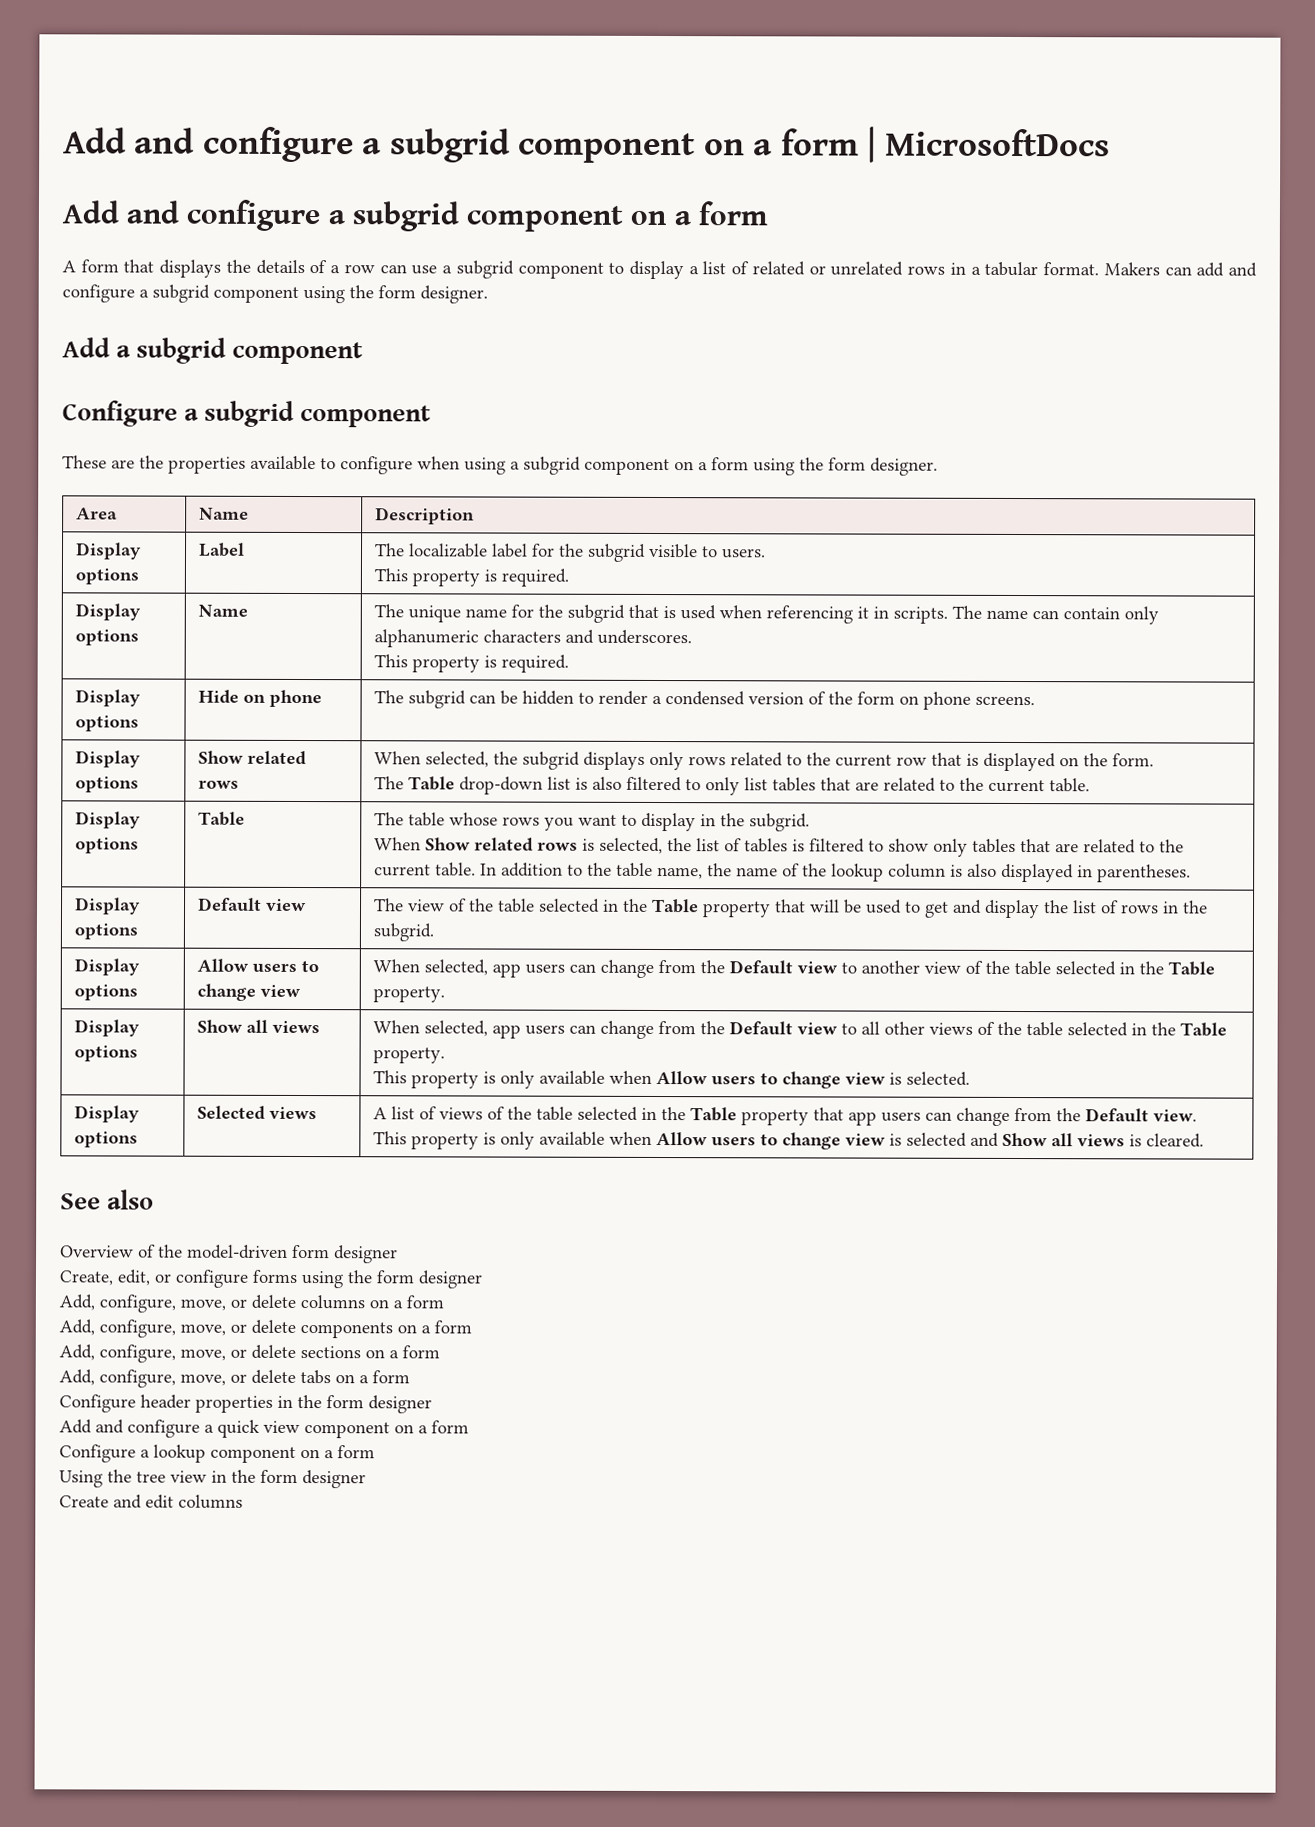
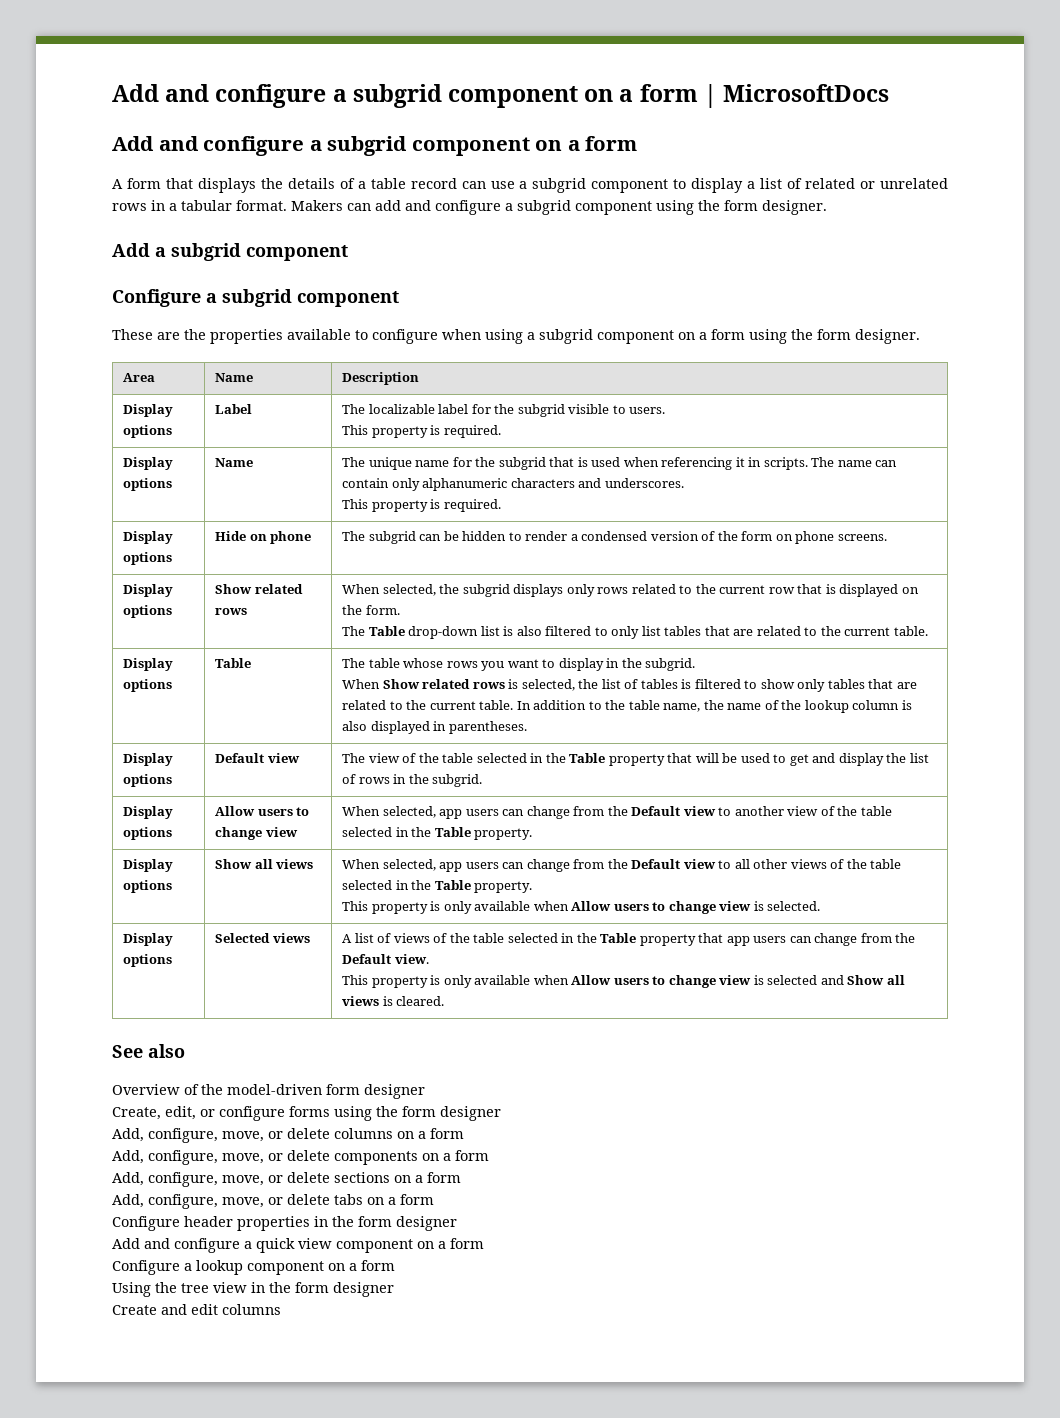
- A form that displays the details of a row can use a subgrid component to display a list of related or unrelated rows in a tabular format.
+ A form that displays the details of a table record can use a subgrid component to display a list of related or unrelated rows in a tabular format.

